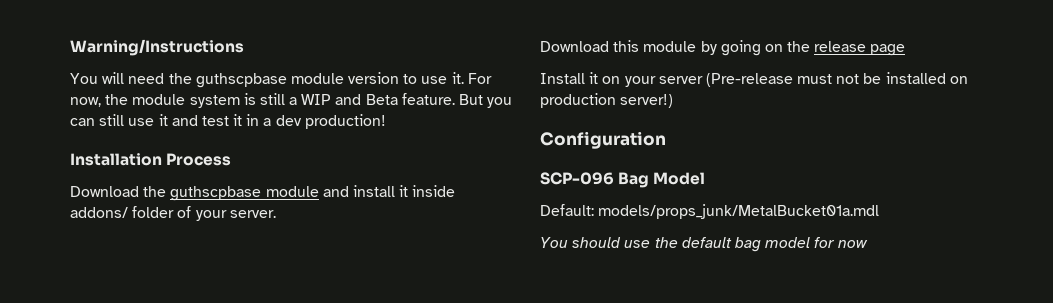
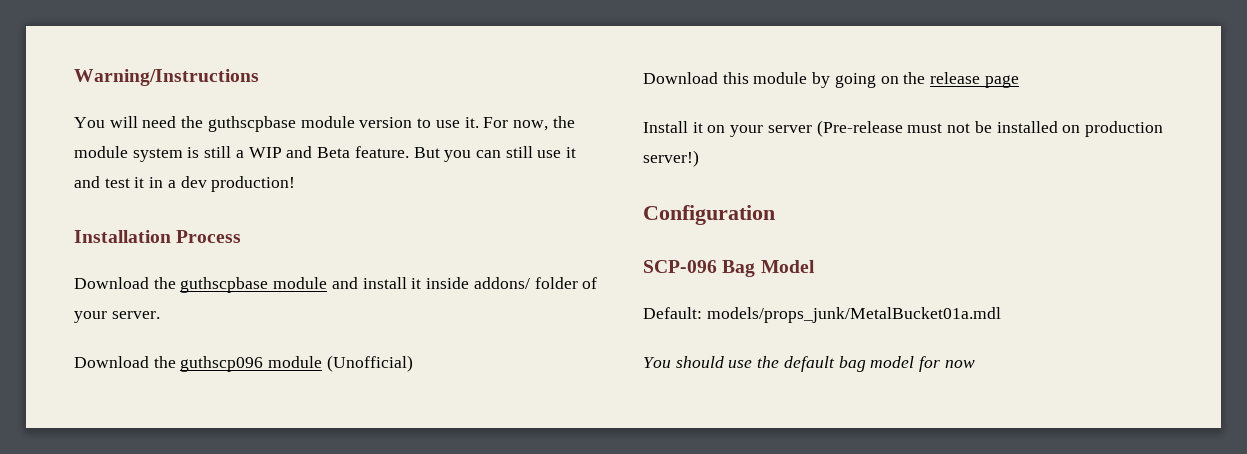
+ Download the guthscp096 module (Unofficial)

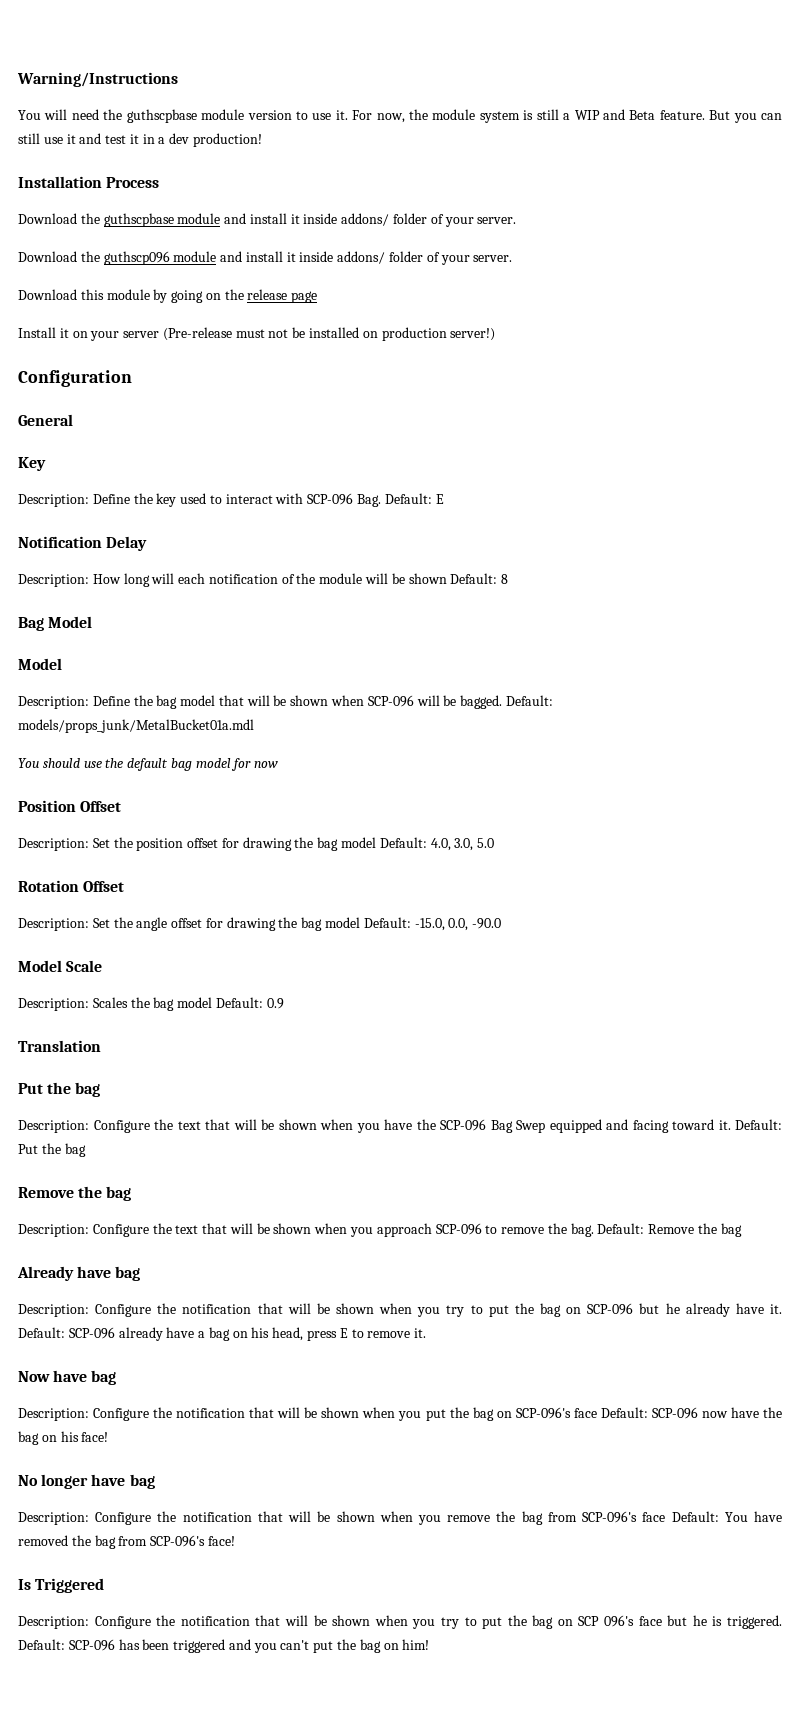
- Download the guthscp096 module (Unofficial)
+ Download the guthscp096 module and install it inside addons/ folder of your server.
- SCP-096 Bag Model
- Default: models/props_junk/MetalBucket01a.mdl
+ General
+ Key
+ Description: Define the key used to interact with SCP-096 Bag. Default: E
+ Notification Delay
+ Description: How long will each notification of the module will be shown Default: 8
+ Bag Model
+ Model
+ Description: Define the bag model that will be shown when SCP-096 will be bagged. Default: models/props_junk/MetalBucket01a.mdl
+ Position Offset
+ Description: Set the position offset for drawing the bag model Default: 4.0, 3.0, 5.0
+ Rotation Offset
+ Description: Set the angle offset for drawing the bag model Default: -15.0, 0.0, -90.0
+ Model Scale
+ Description: Scales the bag model Default: 0.9
+ Translation
+ Put the bag
+ Description: Configure the text that will be shown when you have the SCP-096 Bag Swep equipped and facing toward it. Default: Put the bag
+ Remove the bag
+ Description: Configure the text that will be shown when you approach SCP-096 to remove the bag. Default: Remove the bag
+ Already have bag
+ Description: Configure the notification that will be shown when you try to put the bag on SCP-096 but he already have it. Default: SCP-096 already have a bag on his head, press E to remove it.
+ Now have bag
+ Description: Configure the notification that will be shown when you put the bag on SCP-096's face Default: SCP-096 now have the bag on his face!
+ No longer have bag
+ Description: Configure the notification that will be shown when you remove the bag from SCP-096's face Default: You have removed the bag from SCP-096's face!
+ Is Triggered
+ Description: Configure the notification that will be shown when you try to put the bag on SCP 096's face but he is triggered. Default: SCP-096 has been triggered and you can't put the bag on him!

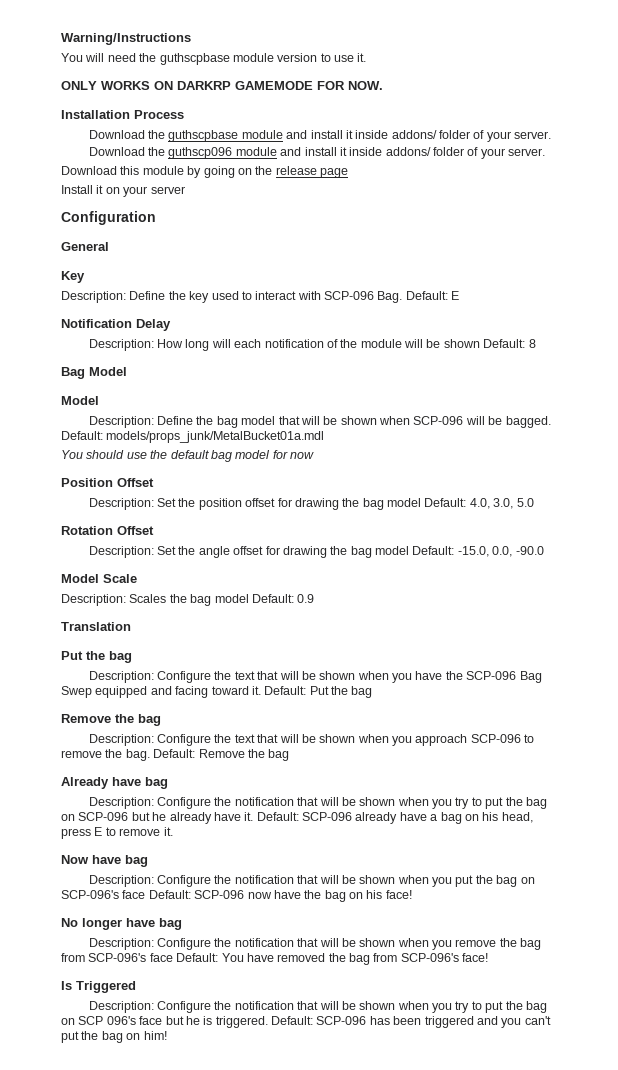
- You will need the guthscpbase module version to use it. For now, the module system is still a WIP and Beta feature. But you can still use it and test it in a dev production!
+ You will need the guthscpbase module version to use it.
+ ONLY WORKS ON DARKRP GAMEMODE FOR NOW.
- Install it on your server (Pre-release must not be installed on production server!)
+ Install it on your server

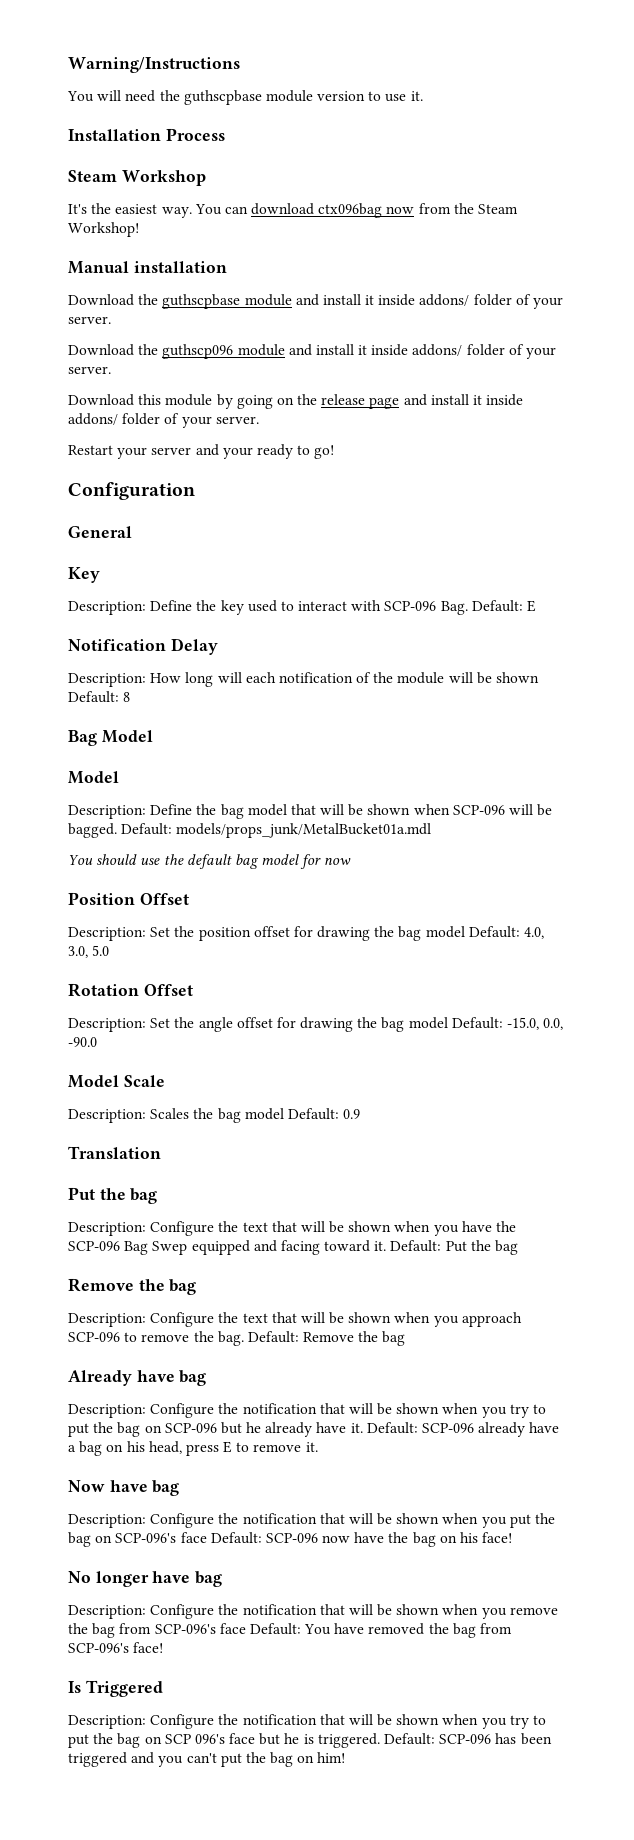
- ONLY WORKS ON DARKRP GAMEMODE FOR NOW.
  Installation Process
+ Steam Workshop
+ It's the easiest way. You can download ctx096bag now from the Steam Workshop!
+ Manual installation
- Download this module by going on the release page
- Install it on your server
+ Download this module by going on the release page and install it inside addons/ folder of your server.
+ Restart your server and your ready to go!

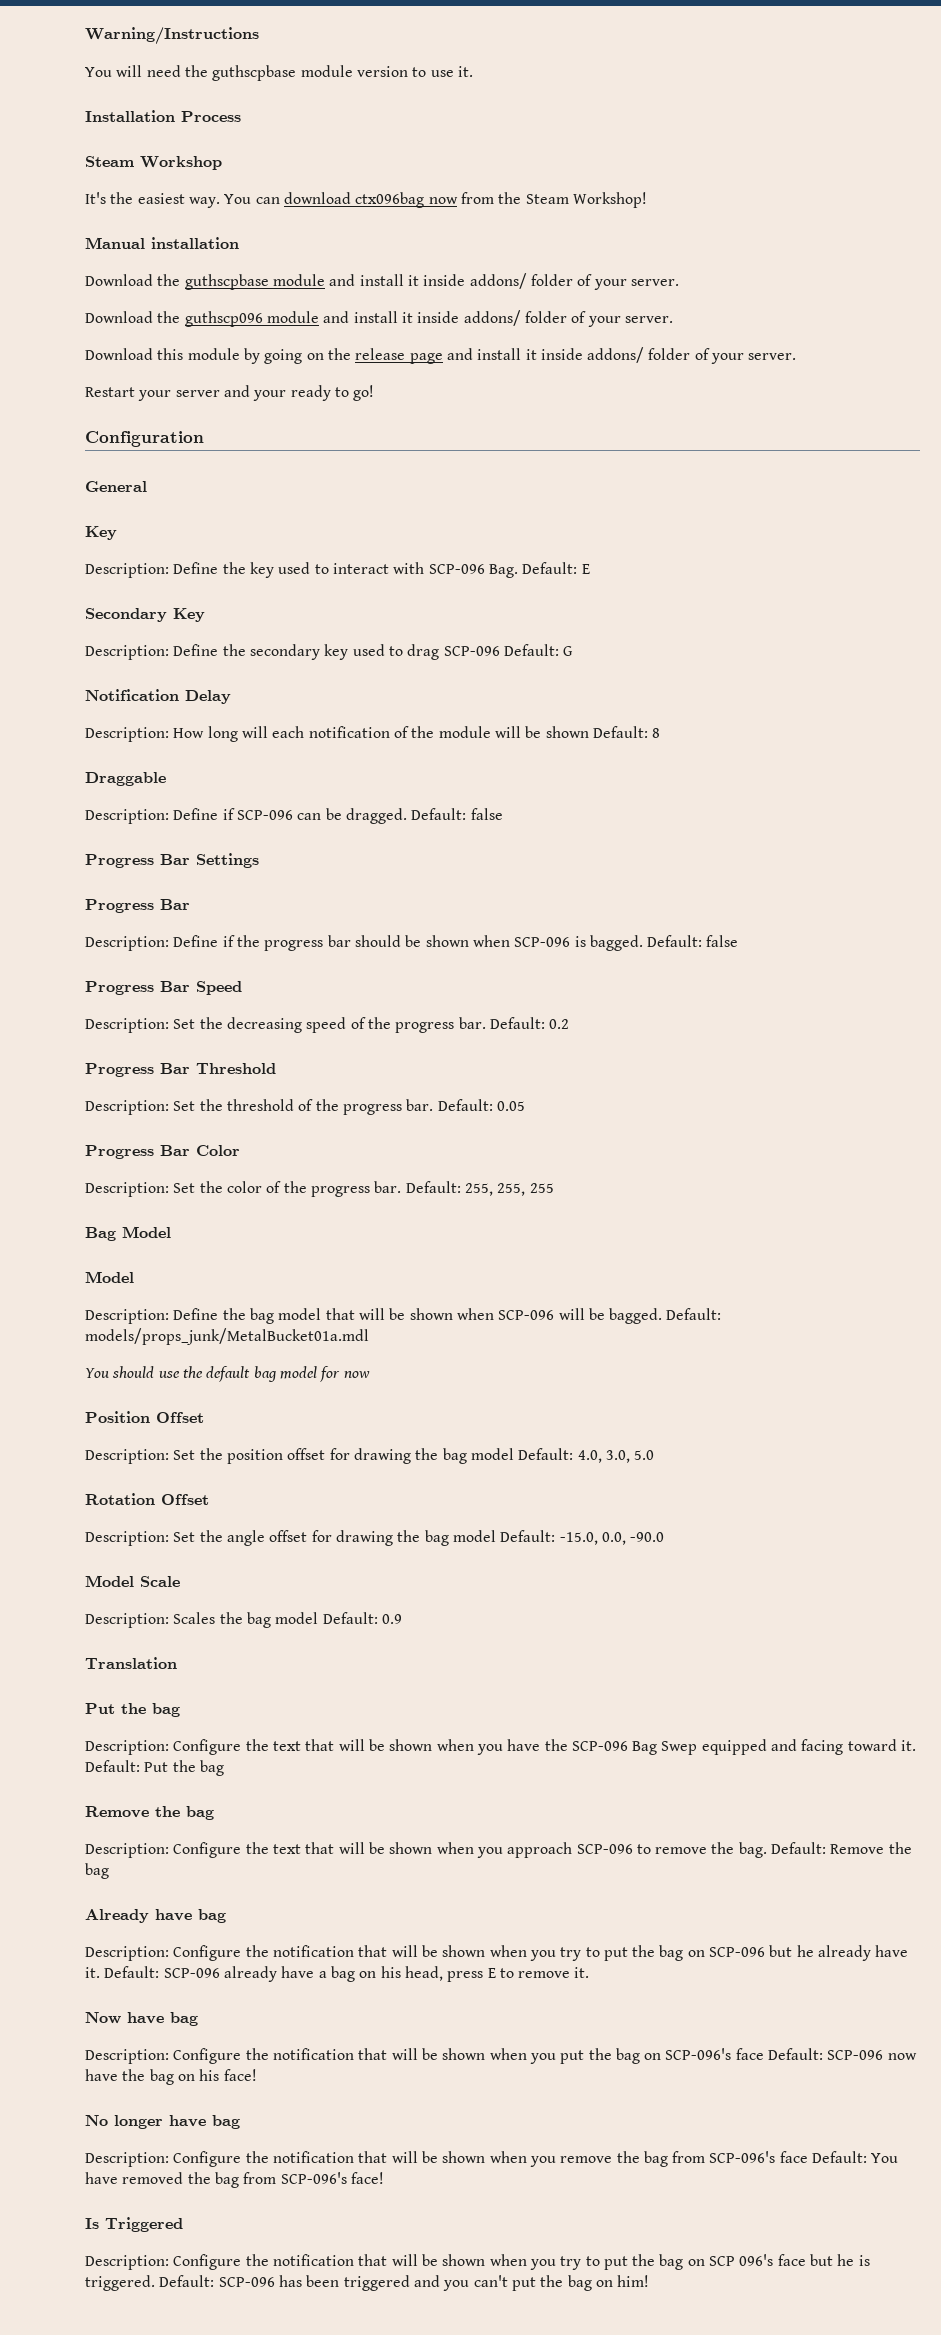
+ Secondary Key
+ Description: Define the secondary key used to drag SCP-096 Default: G
+ Draggable
+ Description: Define if SCP-096 can be dragged. Default: false
+ Progress Bar Settings
+ Progress Bar
+ Description: Define if the progress bar should be shown when SCP-096 is bagged. Default: false
+ Progress Bar Speed
+ Description: Set the decreasing speed of the progress bar. Default: 0.2
+ Progress Bar Threshold
+ Description: Set the threshold of the progress bar. Default: 0.05
+ Progress Bar Color
+ Description: Set the color of the progress bar. Default: 255, 255, 255

